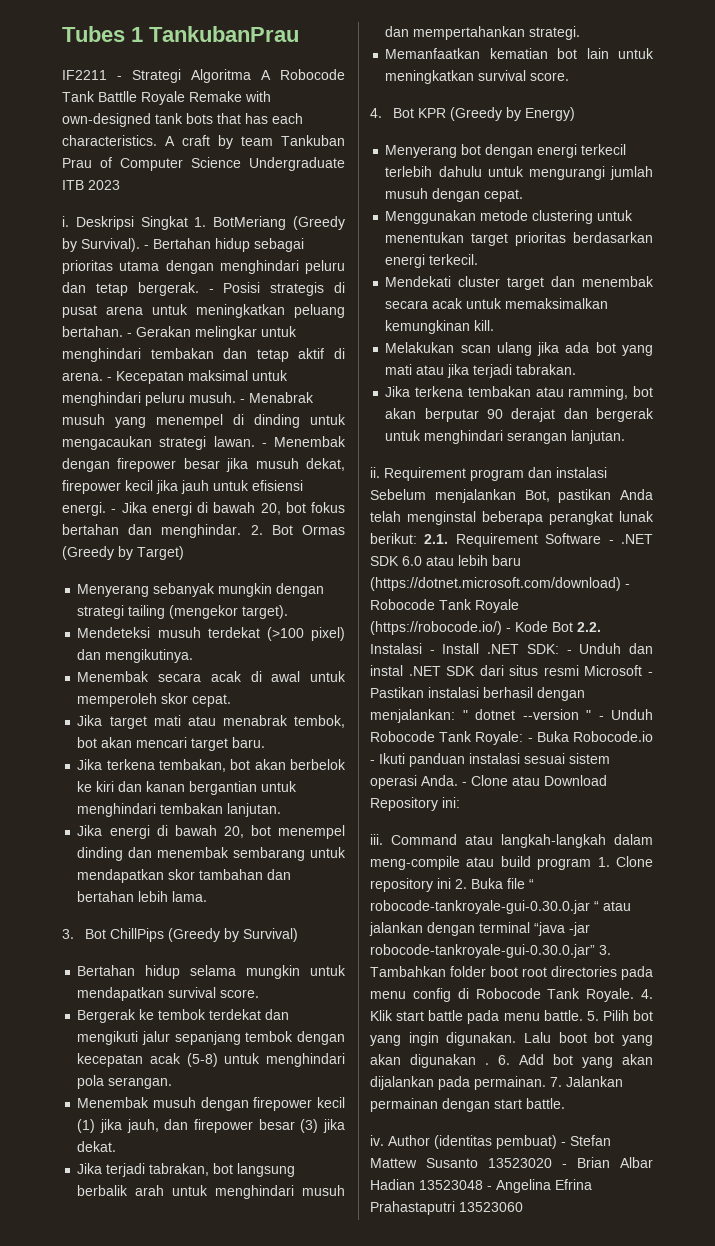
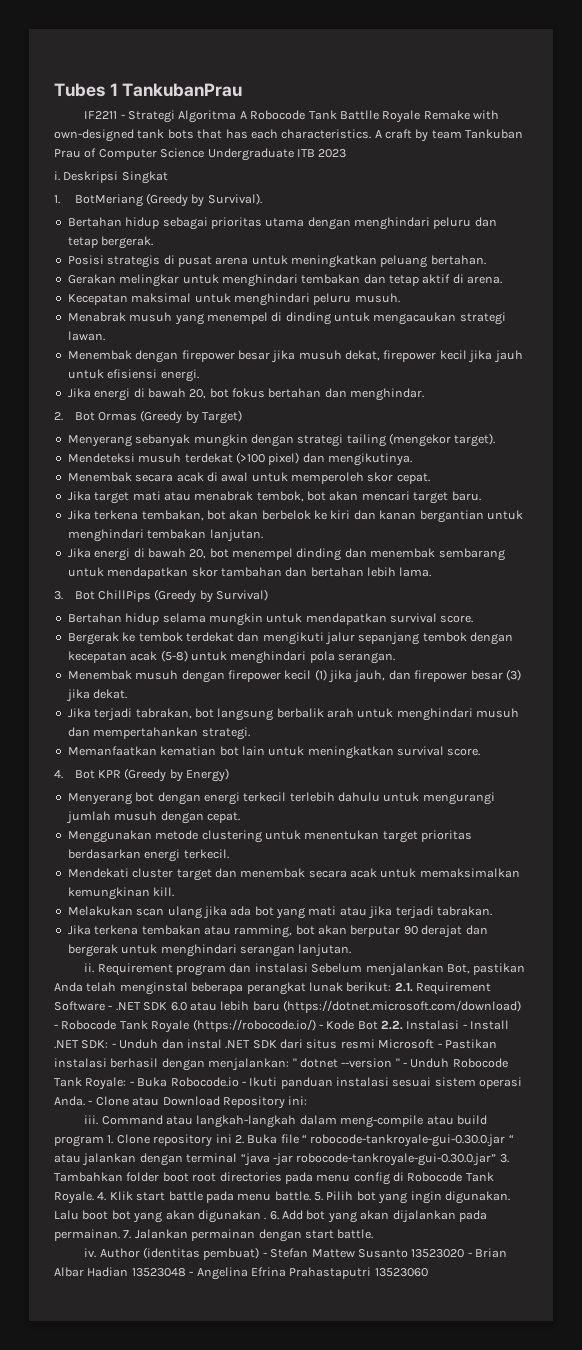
- Deskripsi Singkat 1. BotMeriang (Greedy by Survival). - Bertahan hidup sebagai prioritas utama dengan menghindari peluru dan tetap bergerak. - Posisi strategis di pusat arena untuk meningkatkan peluang bertahan. - Gerakan melingkar untuk menghindari tembakan dan tetap aktif di arena. - Kecepatan maksimal untuk menghindari peluru musuh. - Menabrak musuh yang menempel di dinding untuk mengacaukan strategi lawan. - Menembak dengan firepower besar jika musuh dekat, firepower kecil jika jauh untuk efisiensi energi. - Jika energi di bawah 20, bot fokus bertahan dan menghindar. 2. Bot Ormas (Greedy by Target)
+ Deskripsi Singkat
+ 1. BotMeriang (Greedy by Survival).
+ Bertahan hidup sebagai prioritas utama dengan menghindari peluru dan tetap bergerak.
+ Posisi strategis di pusat arena untuk meningkatkan peluang bertahan.
+ Gerakan melingkar untuk menghindari tembakan dan tetap aktif di arena.
+ Kecepatan maksimal untuk menghindari peluru musuh.
+ Menabrak musuh yang menempel di dinding untuk mengacaukan strategi lawan.
+ Menembak dengan firepower besar jika musuh dekat, firepower kecil jika jauh untuk efisiensi energi.
+ Jika energi di bawah 20, bot fokus bertahan dan menghindar.
+ 2. Bot Ormas (Greedy by Target)

